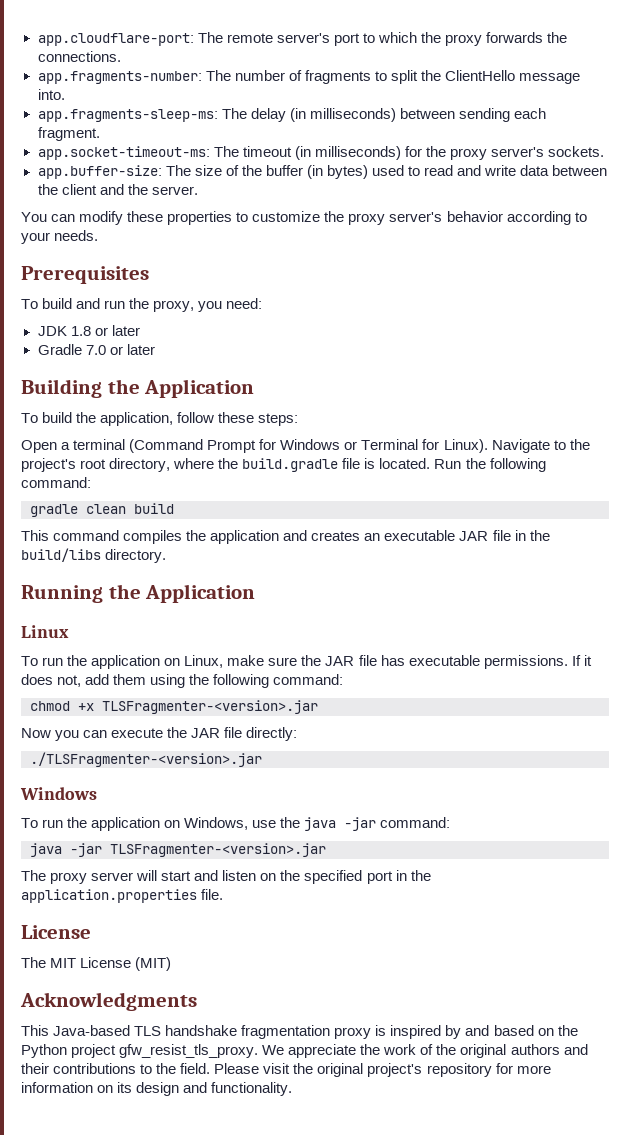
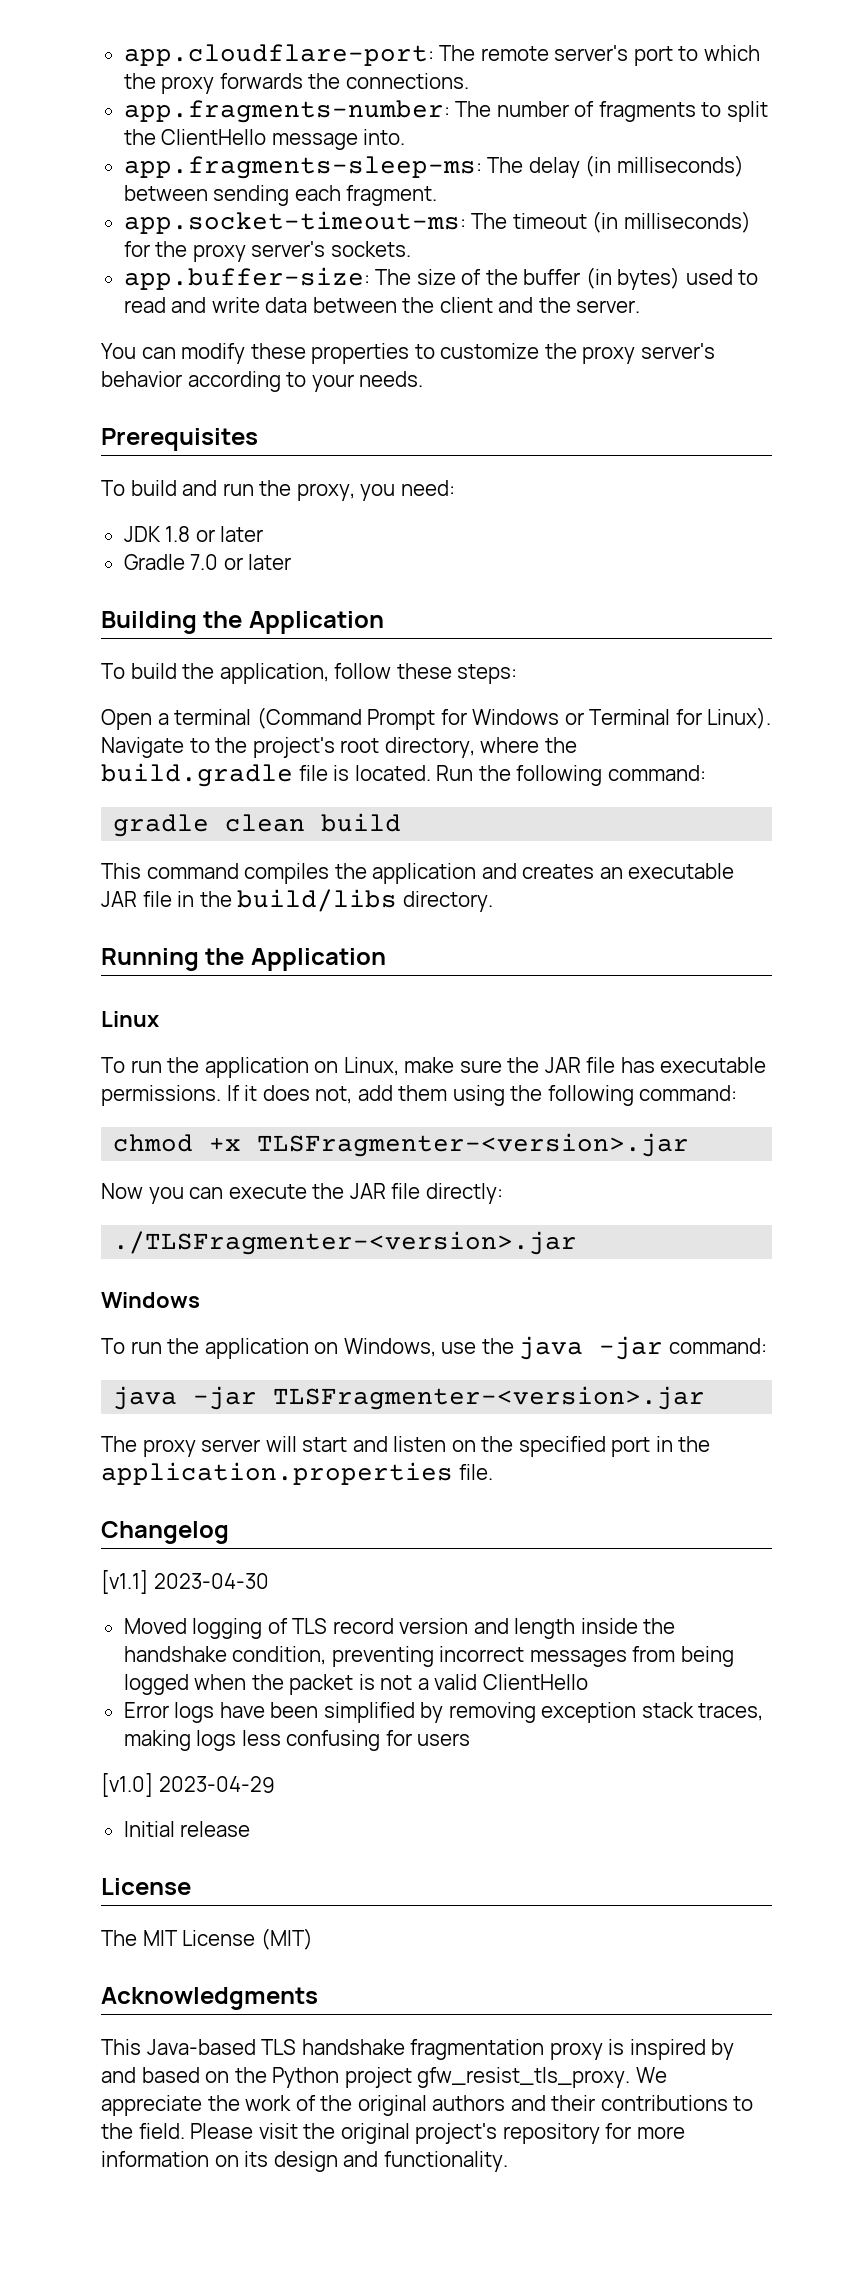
+ Changelog
+ [v1.1] 2023-04-30
+ Moved logging of TLS record version and length inside the handshake condition, preventing incorrect messages from being logged when the packet is not a valid ClientHello
+ Error logs have been simplified by removing exception stack traces, making logs less confusing for users
+ [v1.0] 2023-04-29
+ Initial release

